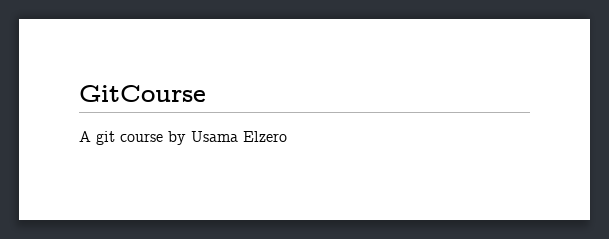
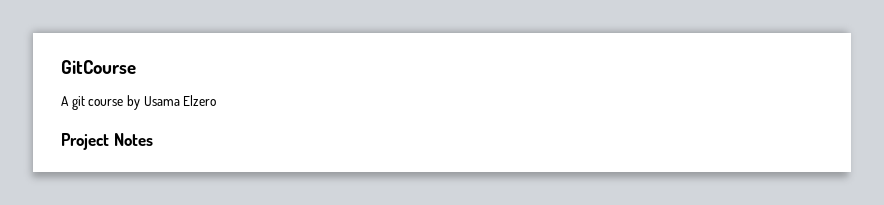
+ Project Notes

